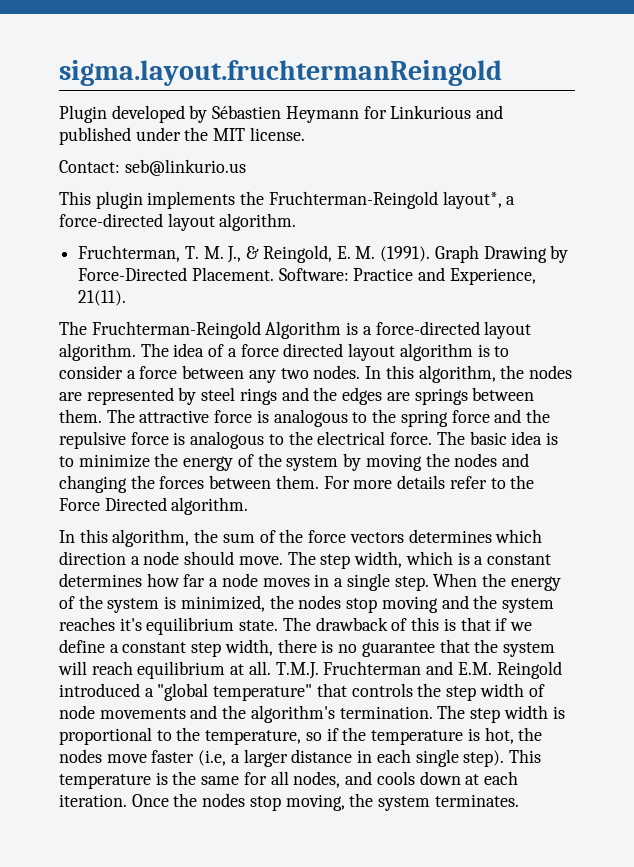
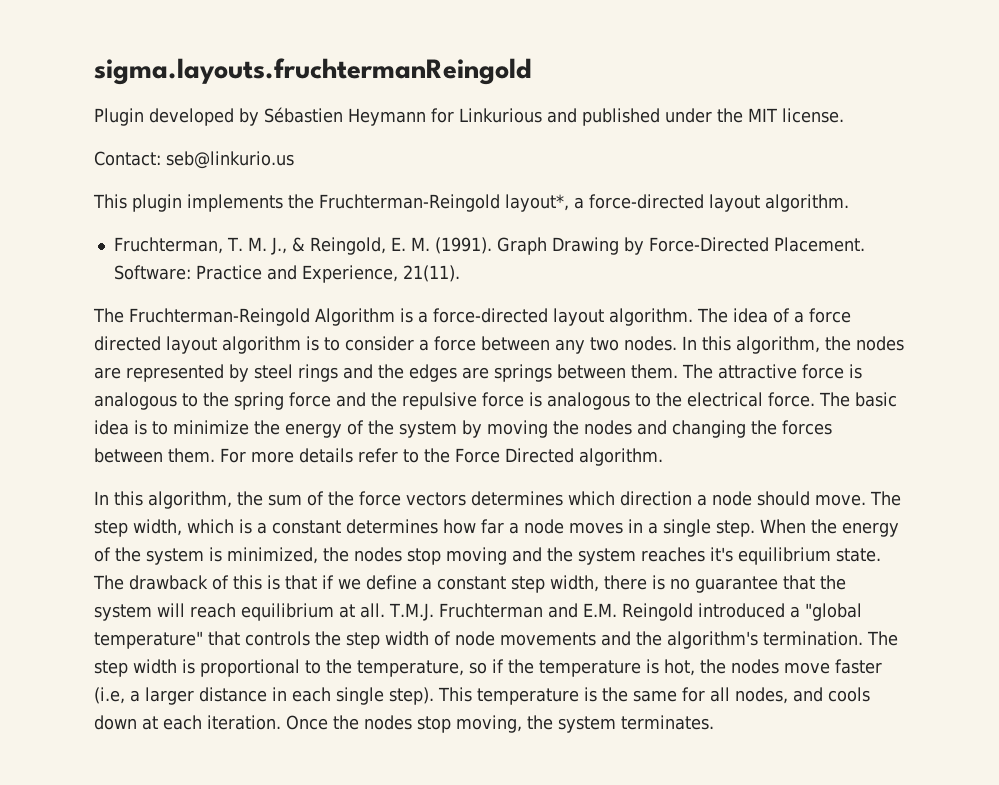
- sigma.layout.fruchtermanReingold
+ sigma.layouts.fruchtermanReingold

